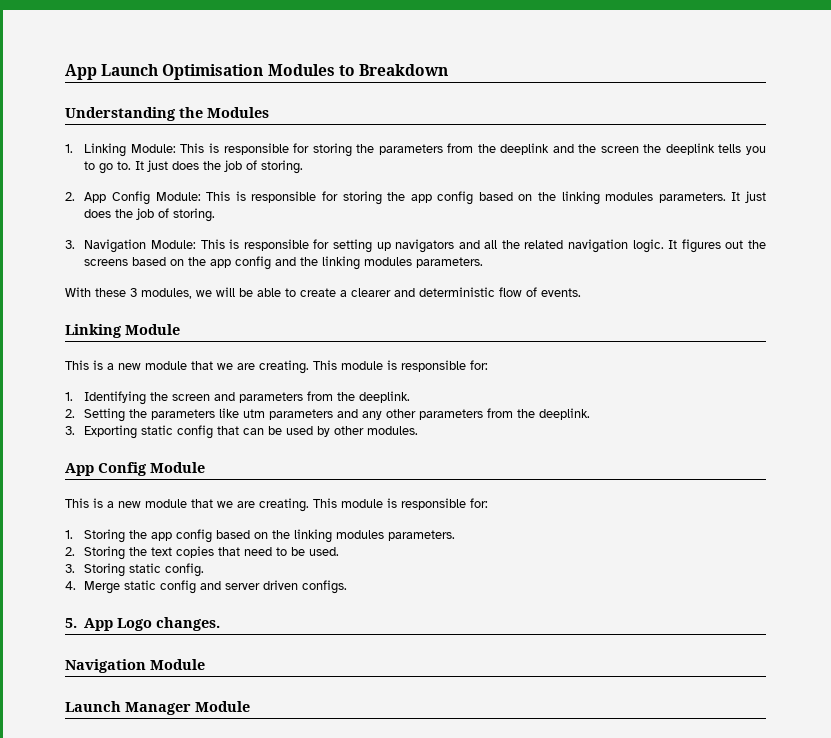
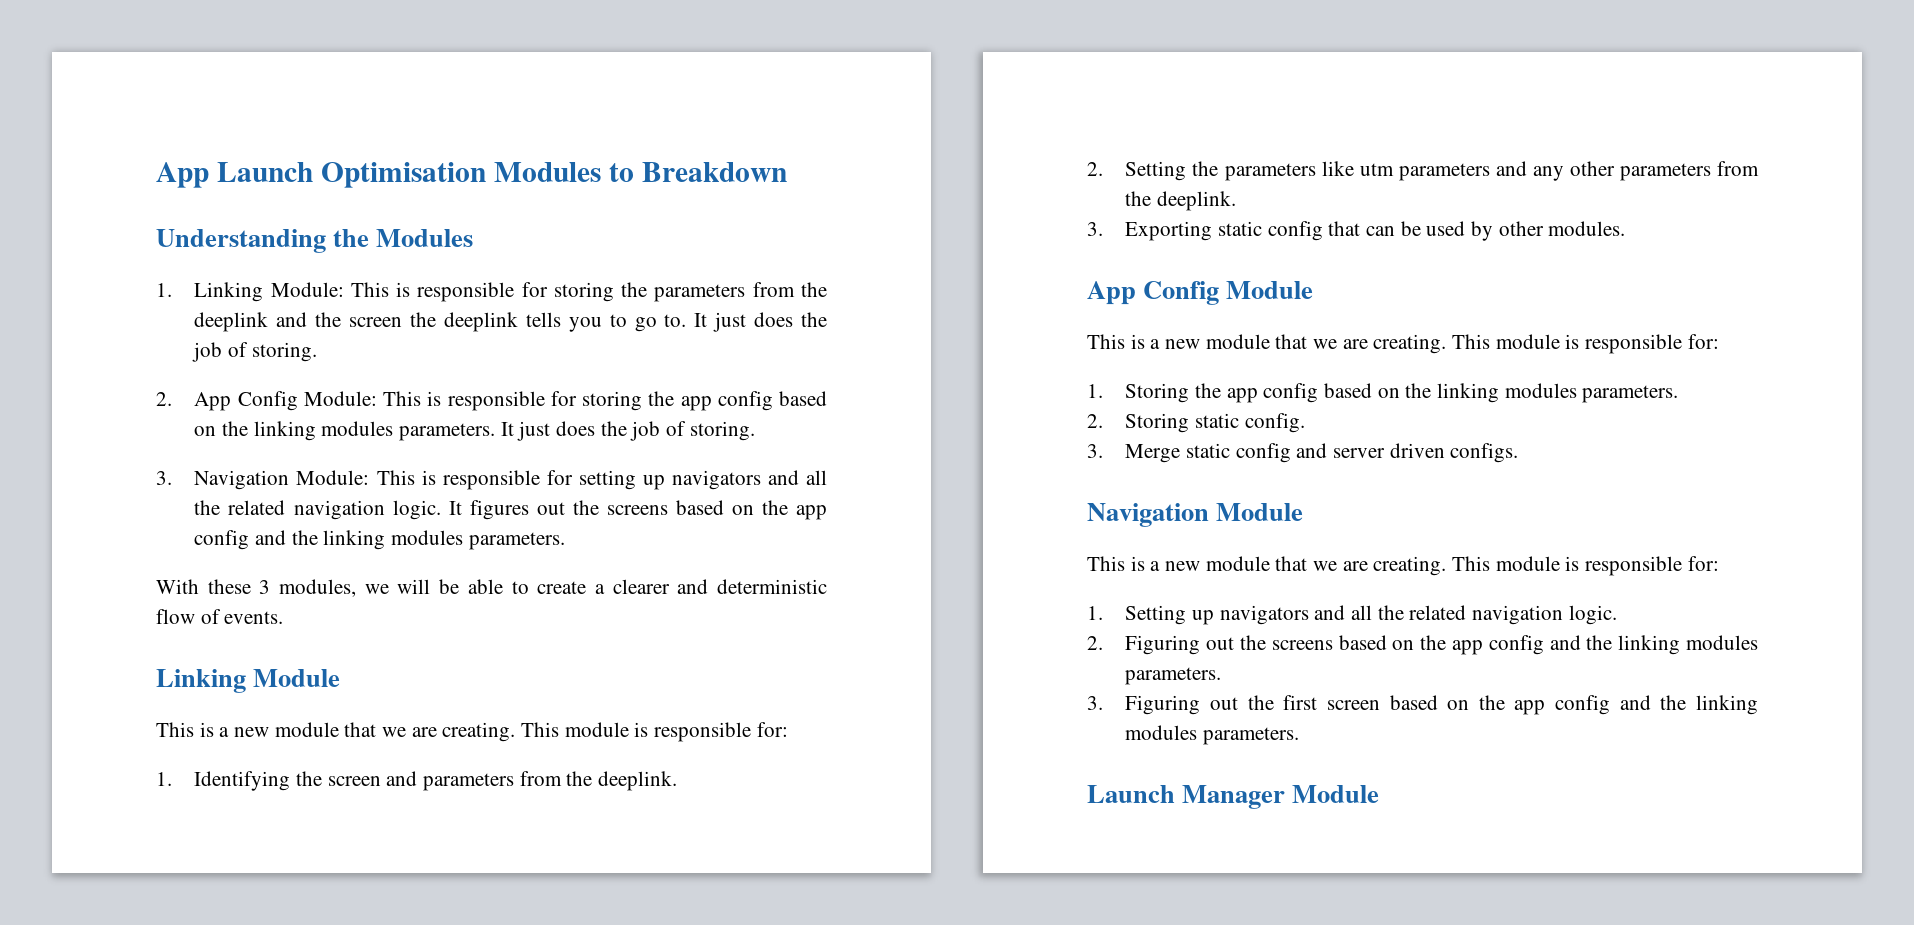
- 2. Storing the text copies that need to be used.
- 3. Storing static config.
+ 2. Storing static config.
- 4. Merge static config and server driven configs.
+ 3. Merge static config and server driven configs.
- 5. App Logo changes.
  Navigation Module
+ This is a new module that we are creating. This module is responsible for:
+ 1. Setting up navigators and all the related navigation logic.
+ 2. Figuring out the screens based on the app config and the linking modules parameters.
+ 3. Figuring out the first screen based on the app config and the linking modules parameters.

